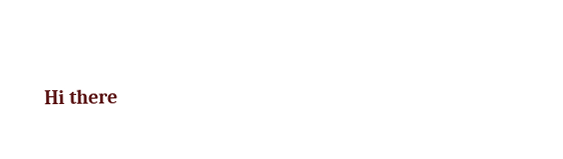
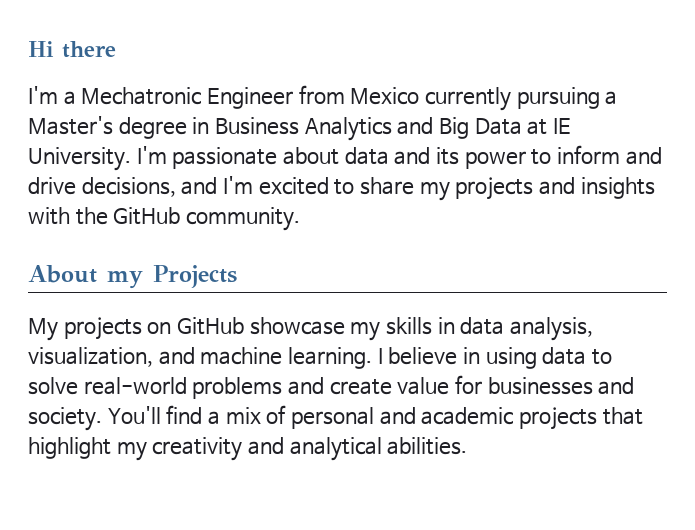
+ I'm a Mechatronic Engineer from Mexico currently pursuing a Master's degree in Business Analytics and Big Data at IE University. I'm passionate about data and its power to inform and drive decisions, and I'm excited to share my projects and insights with the GitHub community.
+ About my Projects
+ My projects on GitHub showcase my skills in data analysis, visualization, and machine learning. I believe in using data to solve real-world problems and create value for businesses and society. You'll find a mix of personal and academic projects that highlight my creativity and analytical abilities.

